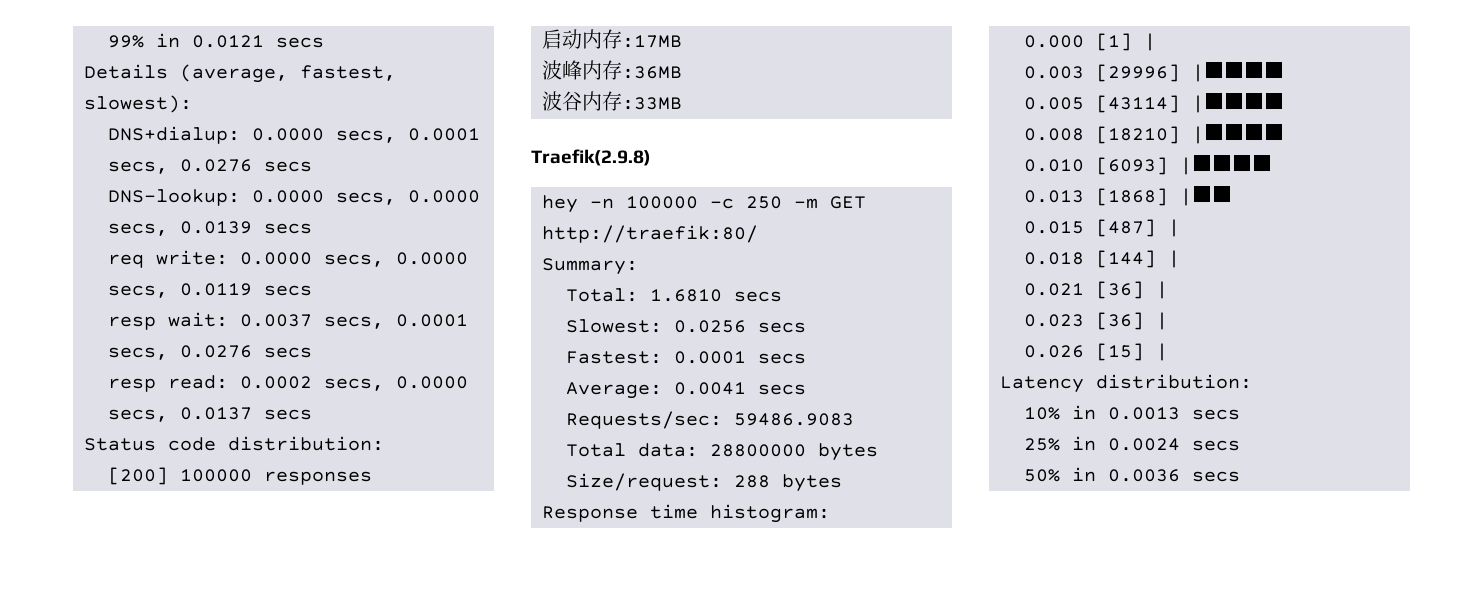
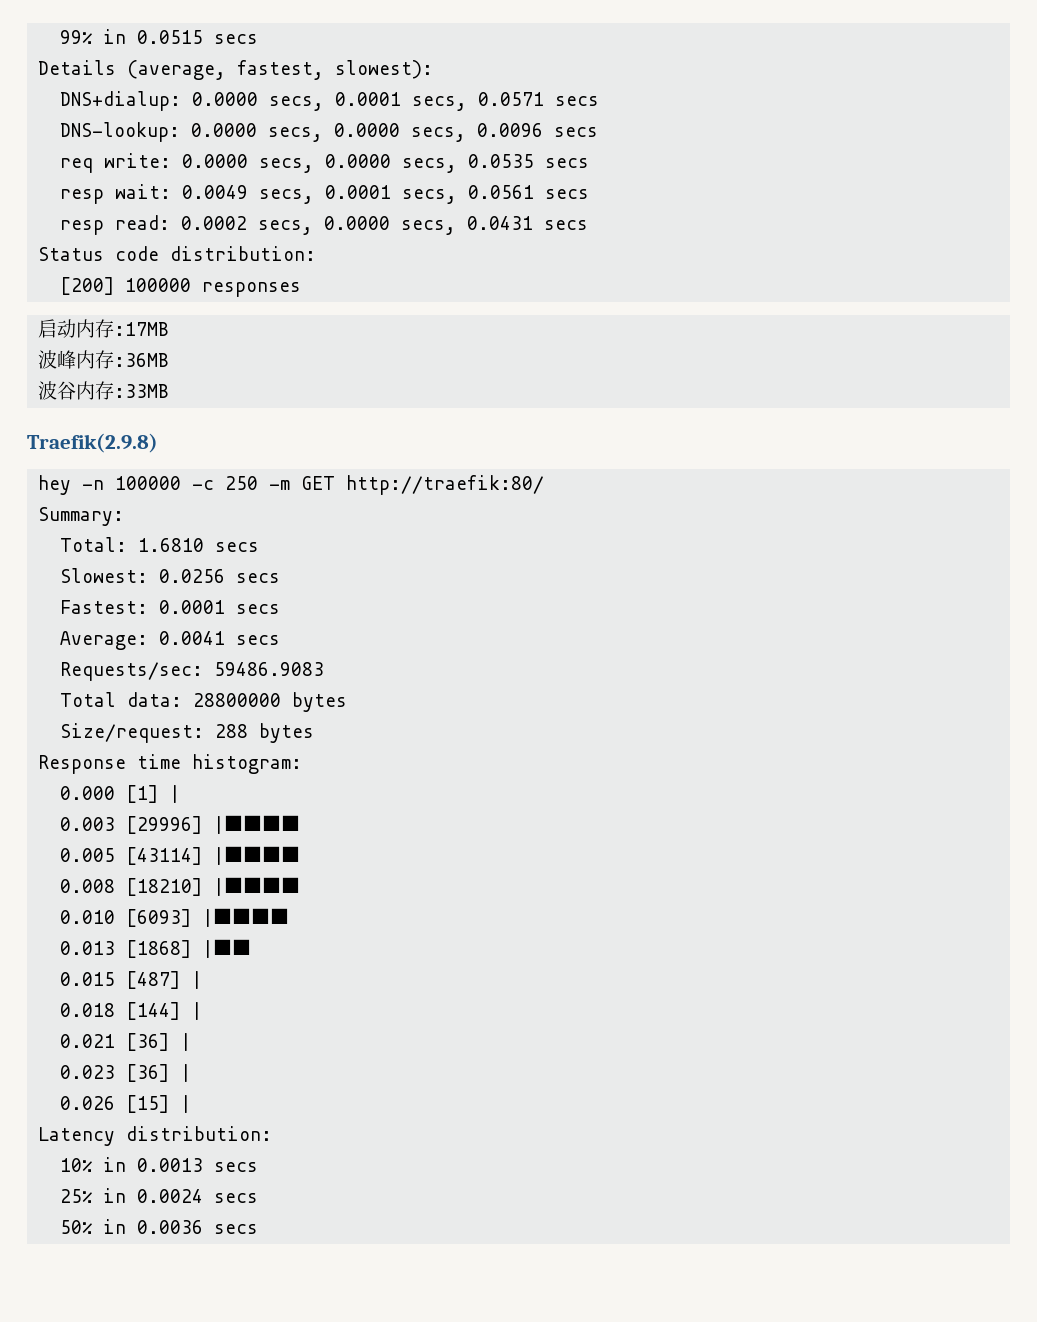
- 99% in 0.0121 secs
+ 99% in 0.0515 secs
- DNS+dialup: 0.0000 secs, 0.0001 secs, 0.0276 secs
+ DNS+dialup: 0.0000 secs, 0.0001 secs, 0.0571 secs
- DNS-lookup: 0.0000 secs, 0.0000 secs, 0.0139 secs
+ DNS-lookup: 0.0000 secs, 0.0000 secs, 0.0096 secs
- req write: 0.0000 secs, 0.0000 secs, 0.0119 secs
+ req write: 0.0000 secs, 0.0000 secs, 0.0535 secs
- resp wait: 0.0037 secs, 0.0001 secs, 0.0276 secs
+ resp wait: 0.0049 secs, 0.0001 secs, 0.0561 secs
- resp read: 0.0002 secs, 0.0000 secs, 0.0137 secs
+ resp read: 0.0002 secs, 0.0000 secs, 0.0431 secs

